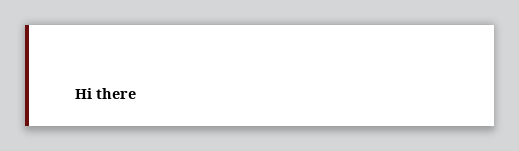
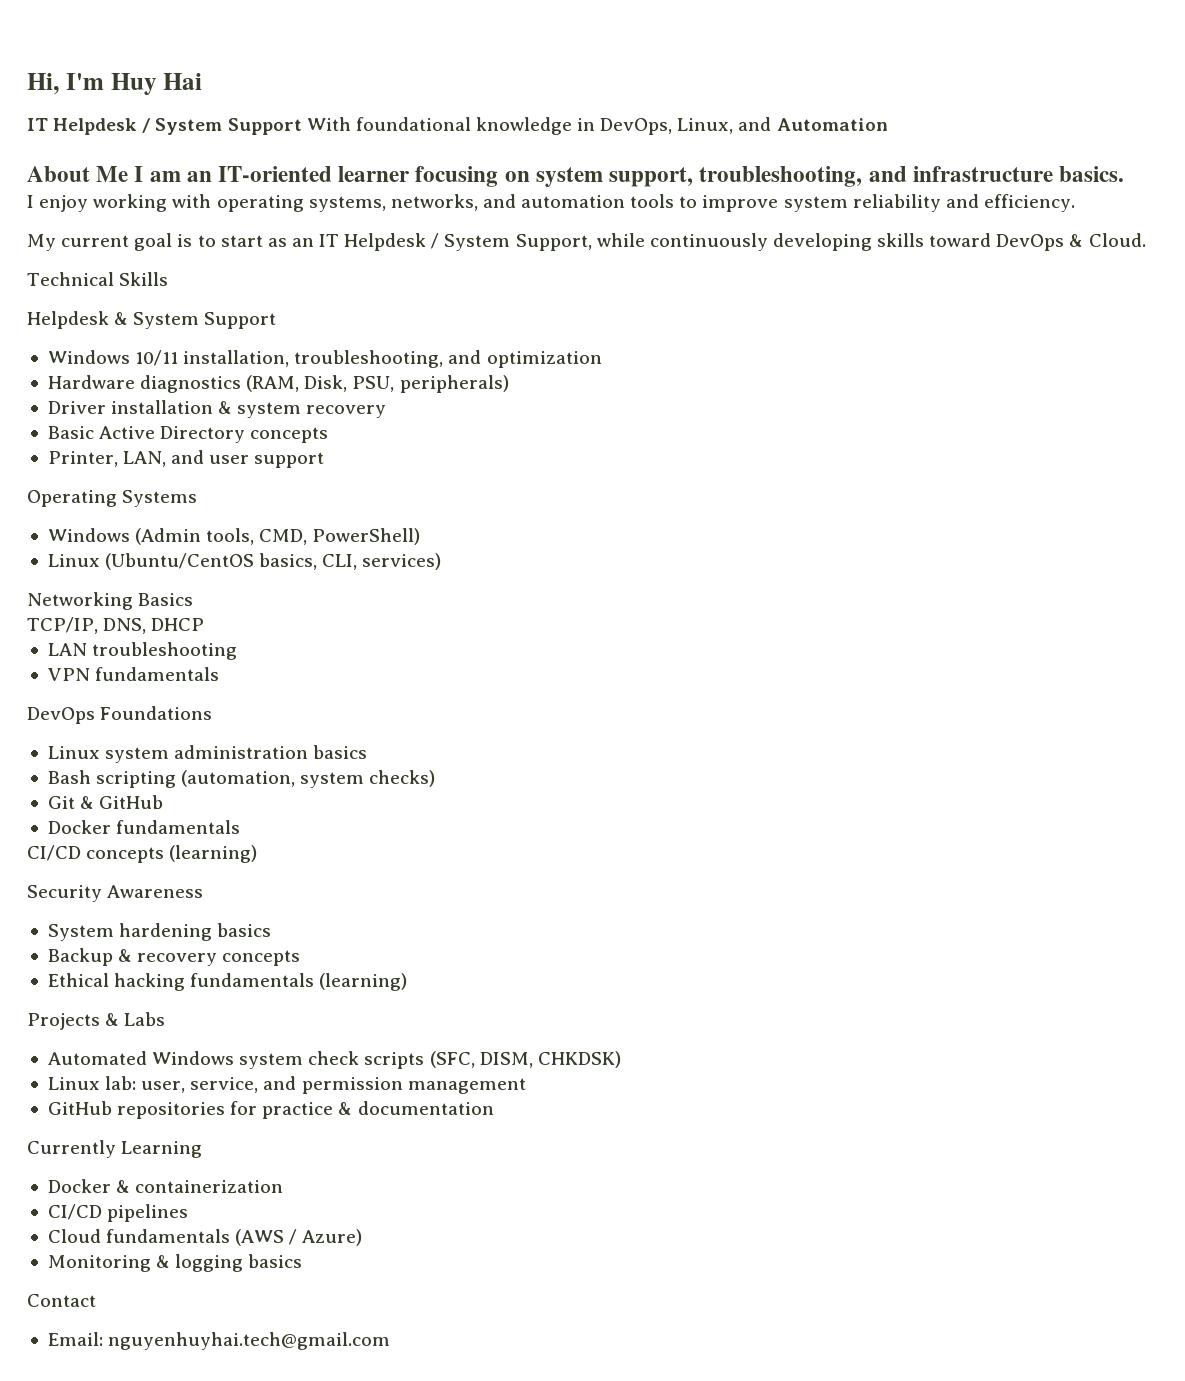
- Hi there
+ Hi, I'm Huy Hai
+ IT Helpdesk / System Support With foundational knowledge in DevOps, Linux, and Automation
+ About Me I am an IT-oriented learner focusing on system support, troubleshooting, and infrastructure basics.
+ I enjoy working with operating systems, networks, and automation tools to improve system reliability and efficiency.
+ My current goal is to start as an IT Helpdesk / System Support, while continuously developing skills toward DevOps & Cloud.
+ Technical Skills
+ Helpdesk & System Support
+ Windows 10/11 installation, troubleshooting, and optimization
+ Hardware diagnostics (RAM, Disk, PSU, peripherals)
+ Driver installation & system recovery
+ Basic Active Directory concepts
+ Printer, LAN, and user support
+ Operating Systems
+ Windows (Admin tools, CMD, PowerShell)
+ Linux (Ubuntu/CentOS basics, CLI, services)
+ Networking Basics
+ TCP/IP, DNS, DHCP
+ LAN troubleshooting
+ VPN fundamentals
+ DevOps Foundations
+ Linux system administration basics
+ Bash scripting (automation, system checks)
+ Git & GitHub
+ Docker fundamentals
+ CI/CD concepts (learning)
+ Security Awareness
+ System hardening basics
+ Backup & recovery concepts
+ Ethical hacking fundamentals (learning)
+ Projects & Labs
+ Automated Windows system check scripts (SFC, DISM, CHKDSK)
+ Linux lab: user, service, and permission management
+ GitHub repositories for practice & documentation
+ Currently Learning
+ Docker & containerization
+ CI/CD pipelines
+ Cloud fundamentals (AWS / Azure)
+ Monitoring & logging basics
+ Contact
+ Email: nguyenhuyhai.tech@gmail.com

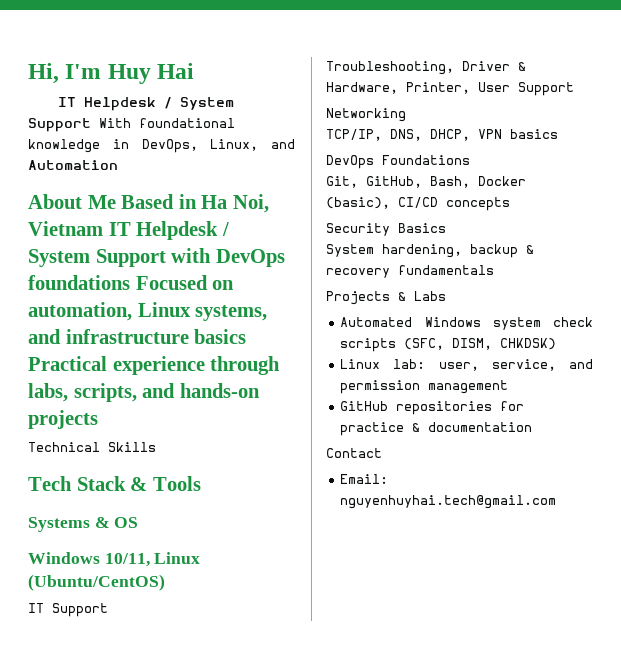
- About Me I am an IT-oriented learner focusing on system support, troubleshooting, and infrastructure basics.
- I enjoy working with operating systems, networks, and automation tools to improve system reliability and efficiency.
- My current goal is to start as an IT Helpdesk / System Support, while continuously developing skills toward DevOps & Cloud.
+ About Me Based in Ha Noi, Vietnam IT Helpdesk / System Support with DevOps foundations Focused on automation, Linux systems, and infrastructure basics Practical experience through labs, scripts, and hands-on projects
  Technical Skills
- Helpdesk & System Support
- Windows 10/11 installation, troubleshooting, and optimization
- Hardware diagnostics (RAM, Disk, PSU, peripherals)
- Driver installation & system recovery
- Basic Active Directory concepts
- Printer, LAN, and user support
- Operating Systems
- Windows (Admin tools, CMD, PowerShell)
- Linux (Ubuntu/CentOS basics, CLI, services)
+ Tech Stack & Tools
+ Systems & OS
+ Windows 10/11, Linux (Ubuntu/CentOS)
+ IT Support
+ Troubleshooting, Driver & Hardware, Printer, User Support
- Networking Basics
+ Networking
- TCP/IP, DNS, DHCP
- LAN troubleshooting
- VPN fundamentals
+ TCP/IP, DNS, DHCP, VPN basics
  DevOps Foundations
- Linux system administration basics
- Bash scripting (automation, system checks)
- Git & GitHub
- Docker fundamentals
- CI/CD concepts (learning)
+ Git, GitHub, Bash, Docker (basic), CI/CD concepts
- Security Awareness
- System hardening basics
- Backup & recovery concepts
- Ethical hacking fundamentals (learning)
+ Security Basics
+ System hardening, backup & recovery fundamentals
- Currently Learning
- Docker & containerization
- CI/CD pipelines
- Cloud fundamentals (AWS / Azure)
- Monitoring & logging basics

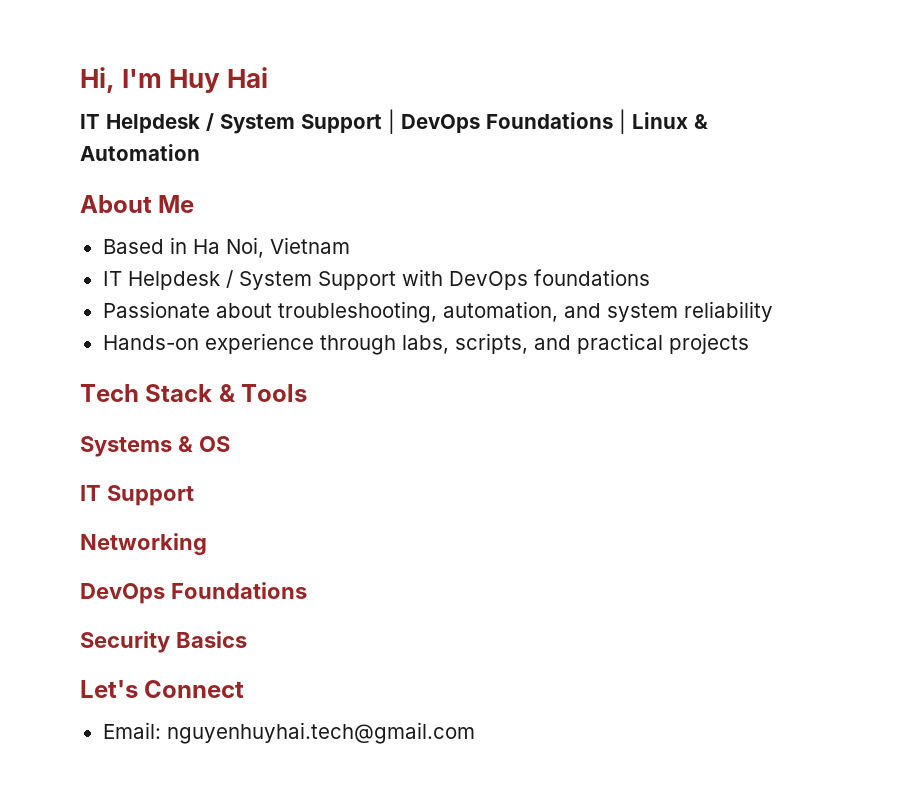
- IT Helpdesk / System Support With foundational knowledge in DevOps, Linux, and Automation
+ IT Helpdesk / System Support | DevOps Foundations | Linux & Automation
- About Me Based in Ha Noi, Vietnam IT Helpdesk / System Support with DevOps foundations Focused on automation, Linux systems, and infrastructure basics Practical experience through labs, scripts, and hands-on projects
+ About Me
+ Based in Ha Noi, Vietnam
+ IT Helpdesk / System Support with DevOps foundations
+ Passionate about troubleshooting, automation, and system reliability
+ Hands-on experience through labs, scripts, and practical projects
- Technical Skills
- Windows 10/11, Linux (Ubuntu/CentOS)
  IT Support
- Troubleshooting, Driver & Hardware, Printer, User Support
  Networking
- TCP/IP, DNS, DHCP, VPN basics
  DevOps Foundations
- Git, GitHub, Bash, Docker (basic), CI/CD concepts
  Security Basics
- System hardening, backup & recovery fundamentals
- Projects & Labs
- Automated Windows system check scripts (SFC, DISM, CHKDSK)
- Linux lab: user, service, and permission management
- GitHub repositories for practice & documentation
- Contact
+ Let's Connect

